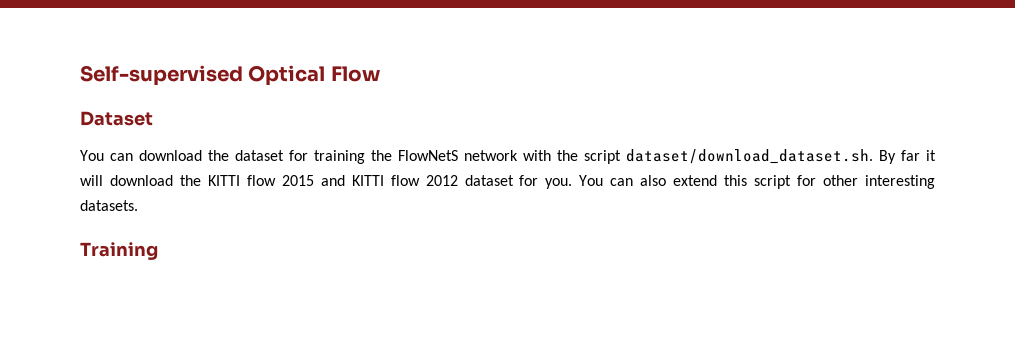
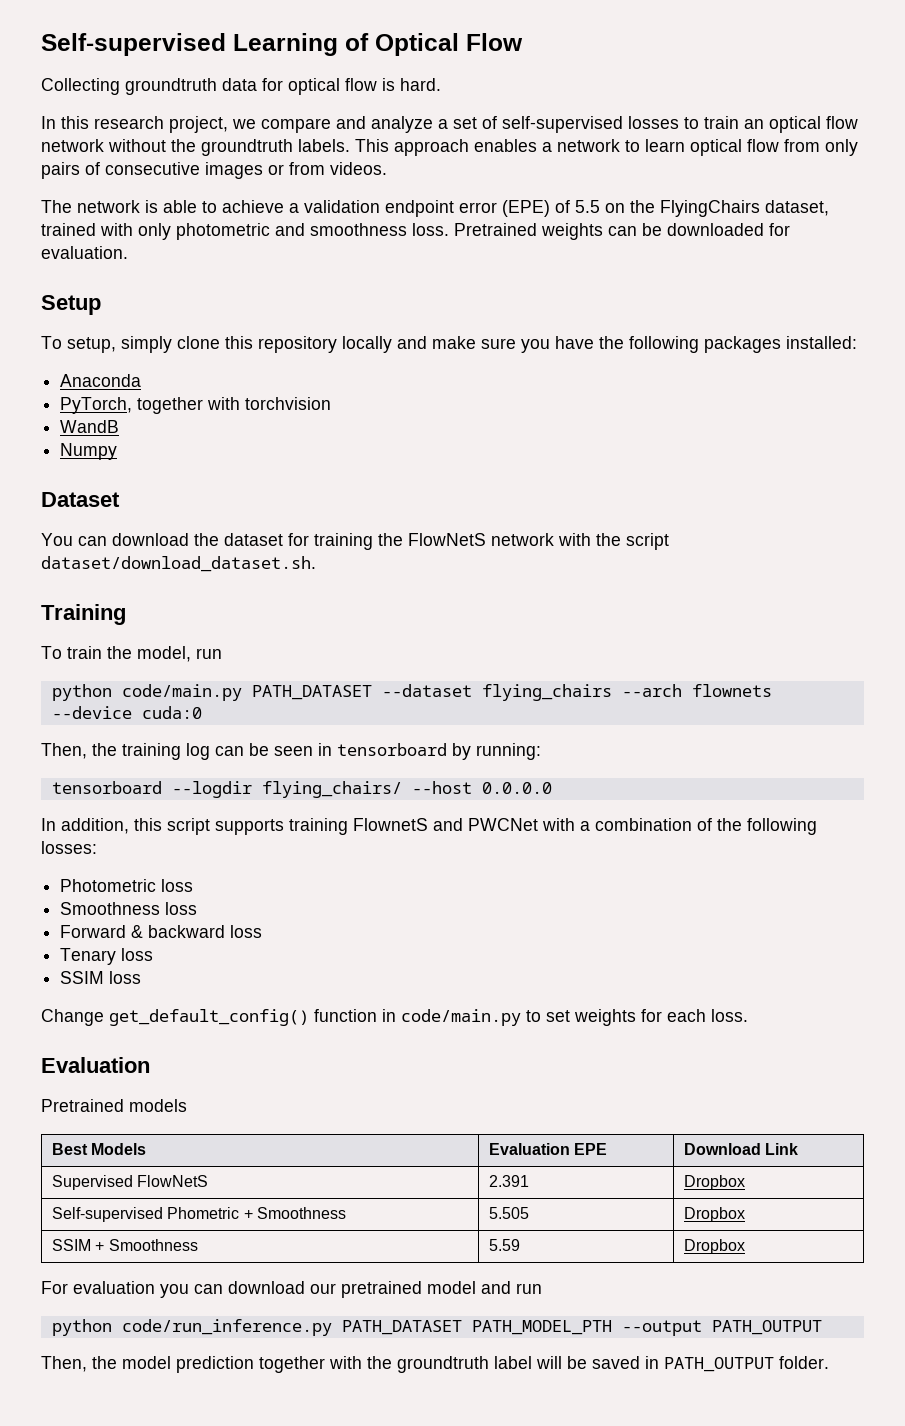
- Self-supervised Optical Flow
+ Self-supervised Learning of Optical Flow
+ Collecting groundtruth data for optical flow is hard.
+ In this research project, we compare and analyze a set of self-supervised losses to train an optical flow network without the groundtruth labels. This approach enables a network to learn optical flow from only pairs of consecutive images or from videos.
+ The network is able to achieve a validation endpoint error (EPE) of 5.5 on the FlyingChairs dataset, trained with only photometric and smoothness loss. Pretrained weights can be downloaded for evaluation.
+ Setup
+ To setup, simply clone this repository locally and make sure you have the following packages installed:
+ Anaconda
+ PyTorch, together with torchvision
+ WandB
+ Numpy
- You can download the dataset for training the FlowNetS network with the script dataset/download_dataset.sh. By far it will download the KITTI flow 2015 and KITTI flow 2012 dataset for you. You can also extend this script for other interesting datasets.
+ You can download the dataset for training the FlowNetS network with the script dataset/download_dataset.sh.
  Training
+ To train the model, run
+ python code/main.py PATH_DATASET --dataset flying_chairs --arch flownets --device cuda:0
+ Then, the training log can be seen in tensorboard by running:
+ tensorboard --logdir flying_chairs/ --host 0.0.0.0
+ In addition, this script supports training FlownetS and PWCNet with a combination of the following losses:
+ Photometric loss
+ Smoothness loss
+ Forward & backward loss
+ Tenary loss
+ SSIM loss
+ Change get_default_config() function in code/main.py to set weights for each loss.
+ Evaluation
+ Pretrained models
+ Best Models | Evaluation EPE | Download Link
+ Supervised FlowNetS | 2.391 | Dropbox
+ Self-supervised Phometric + Smoothness | 5.505 | Dropbox
+ SSIM + Smoothness | 5.59 | Dropbox
+ For evaluation you can download our pretrained model and run
+ python code/run_inference.py PATH_DATASET PATH_MODEL_PTH --output PATH_OUTPUT
+ Then, the model prediction together with the groundtruth label will be saved in PATH_OUTPUT folder.

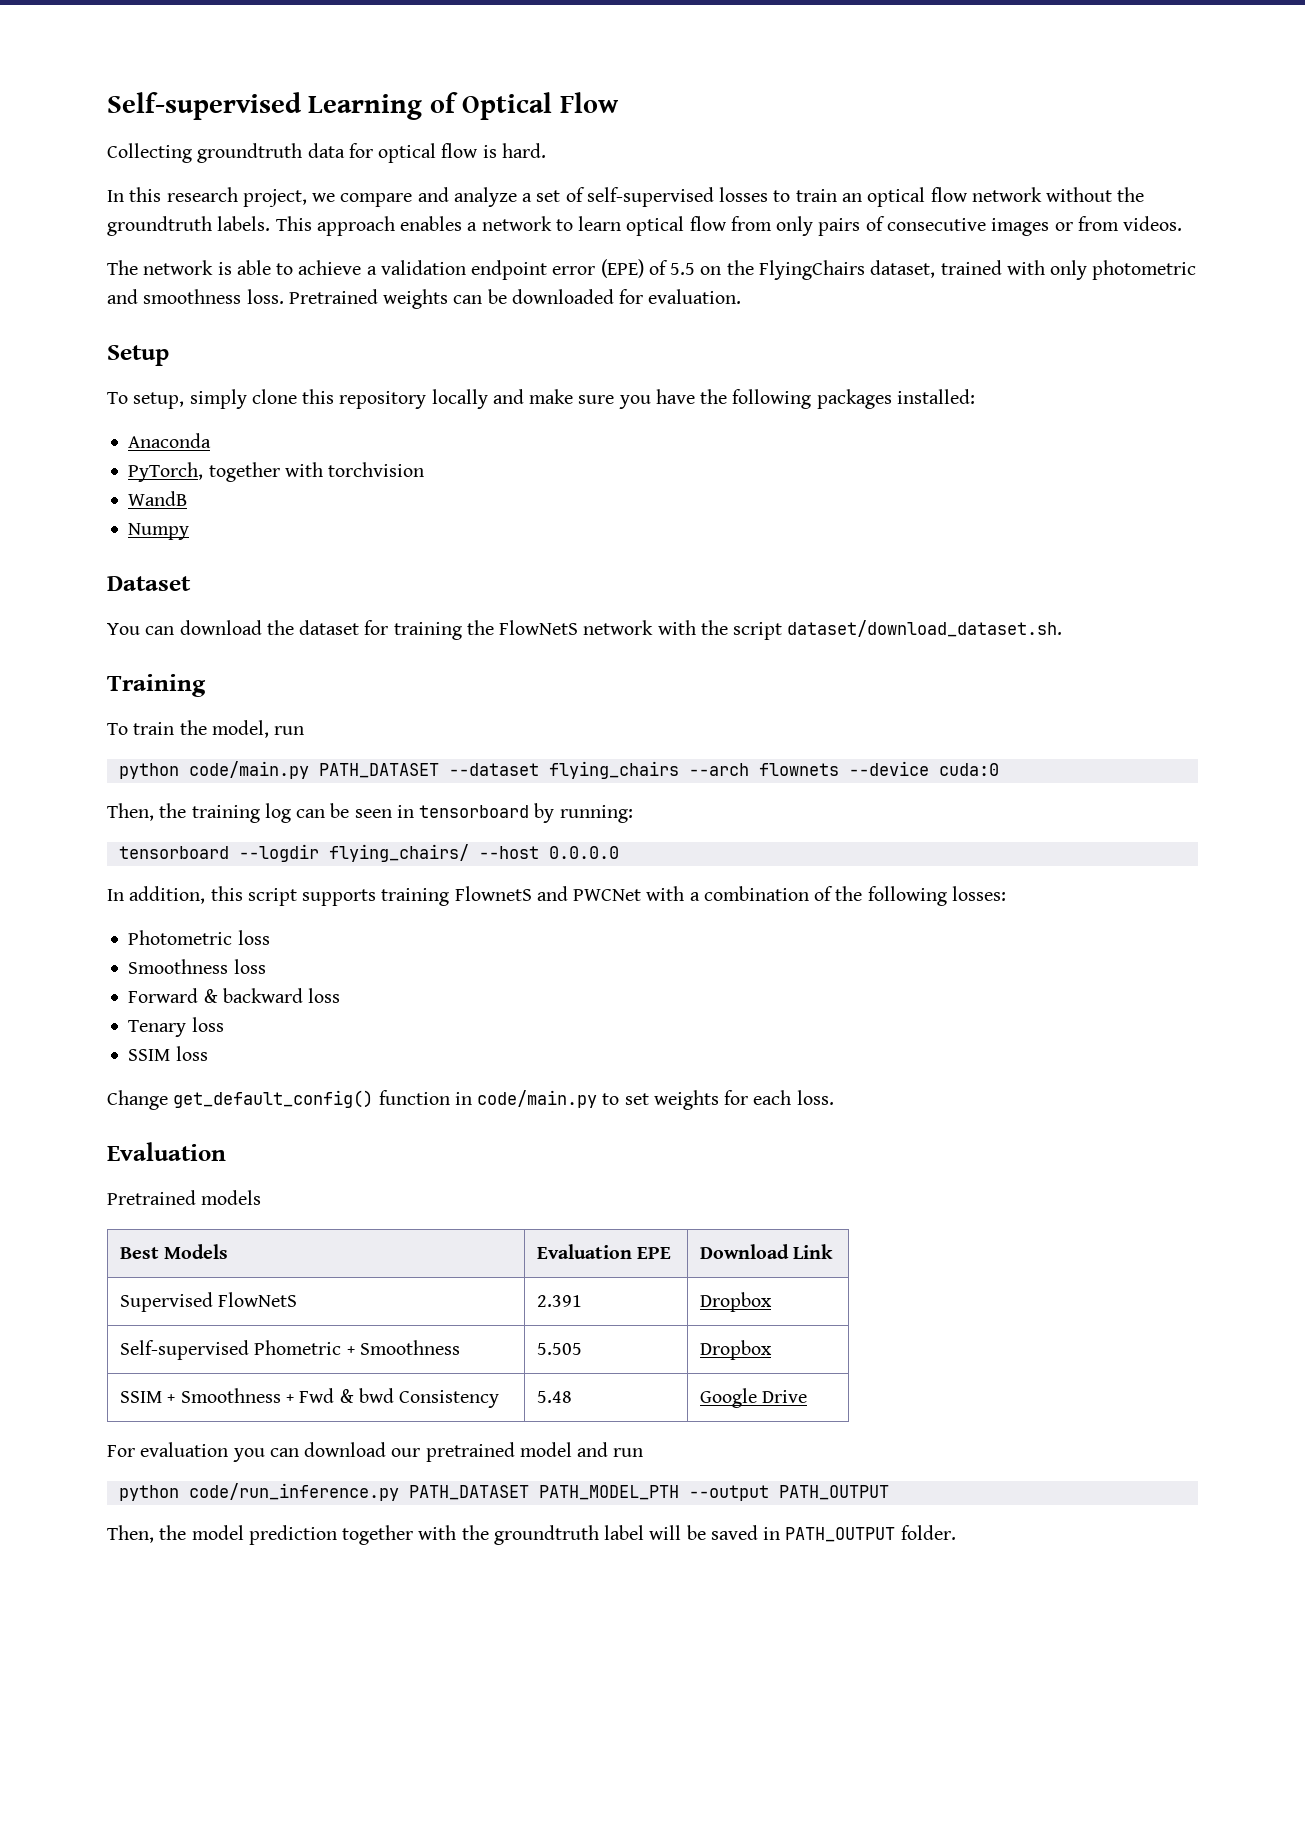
- SSIM + Smoothness | 5.59 | Dropbox
+ SSIM + Smoothness + Fwd & bwd Consistency | 5.48 | Google Drive

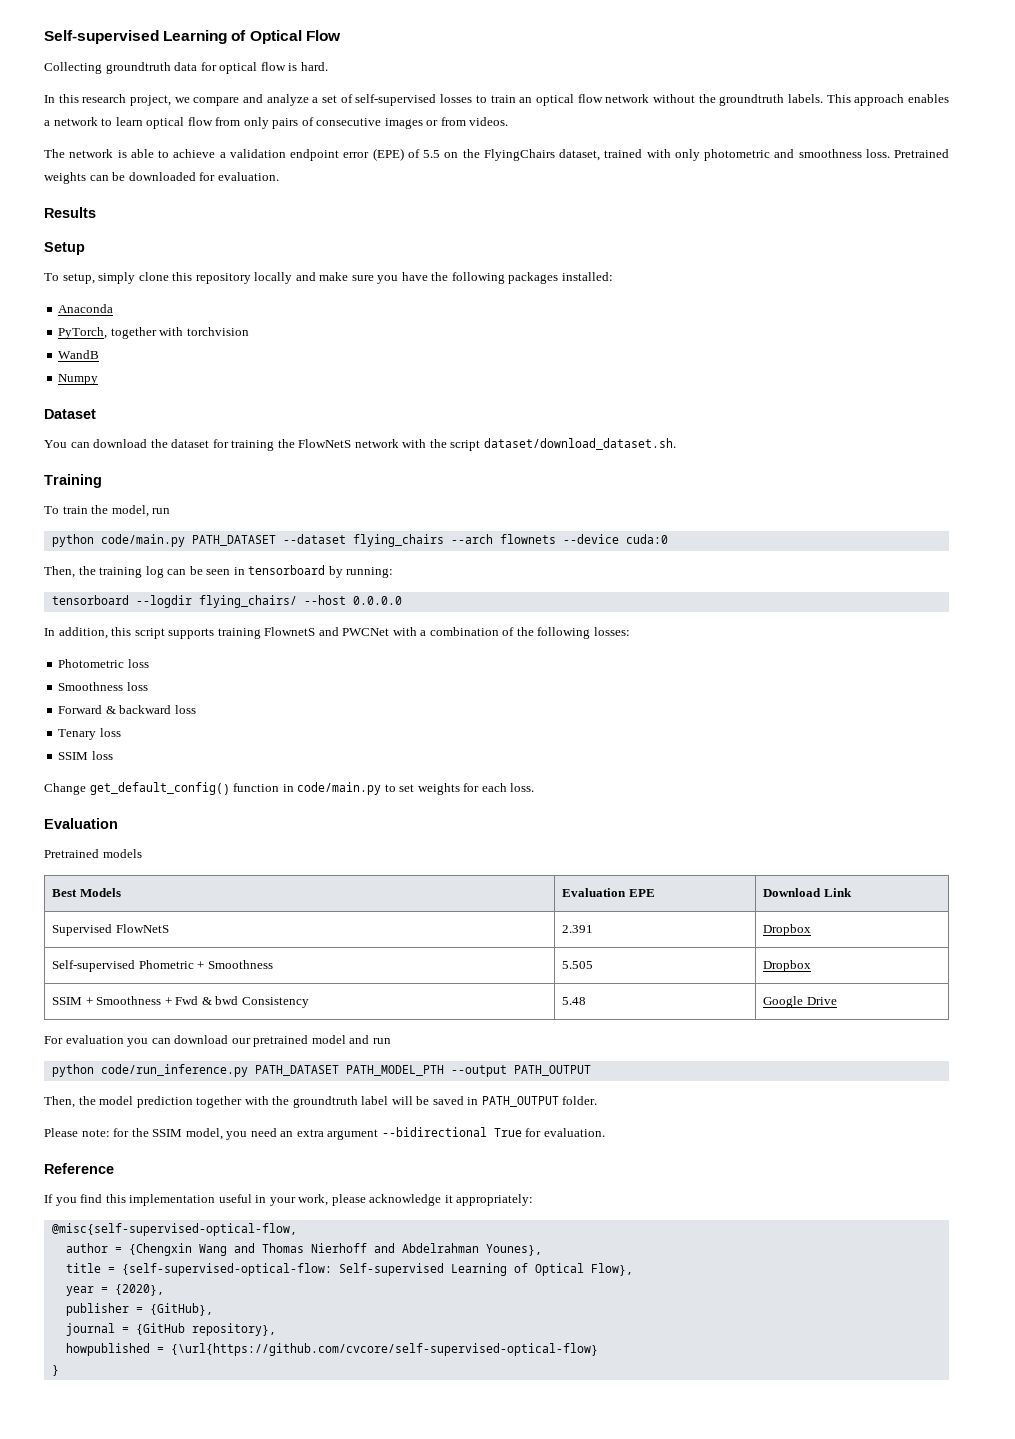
+ Results
+ Please note: for the SSIM model, you need an extra argument --bidirectional True for evaluation.
+ Reference
+ If you find this implementation useful in your work, please acknowledge it appropriately:
+ @misc{self-supervised-optical-flow,
+ author = {Chengxin Wang and Thomas Nierhoff and Abdelrahman Younes},
+ title = {self-supervised-optical-flow: Self-supervised Learning of Optical Flow},
+ year = {2020},
+ publisher = {GitHub},
+ journal = {GitHub repository},
+ howpublished = {\url{https://github.com/cvcore/self-supervised-optical-flow}
+ }

